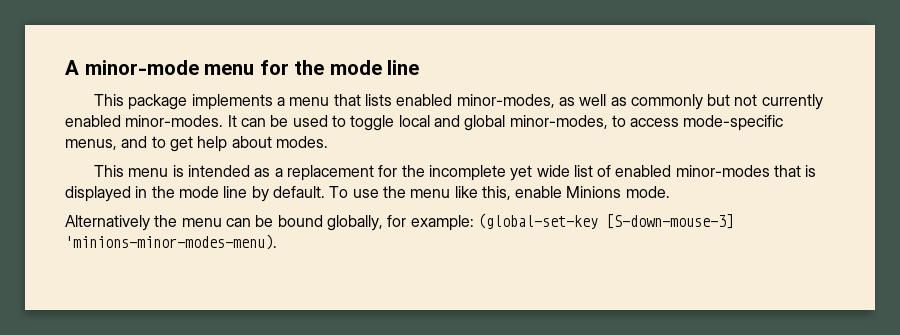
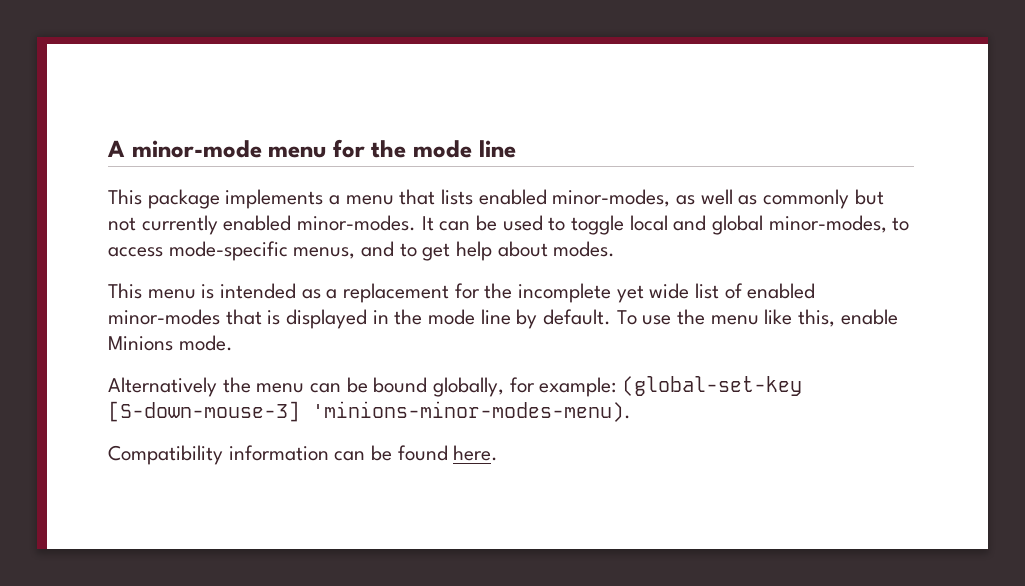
+ Compatibility information can be found here.

